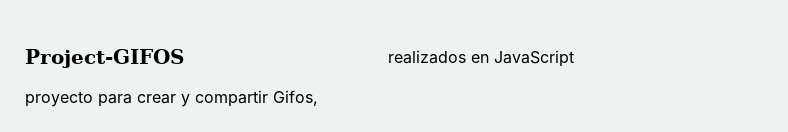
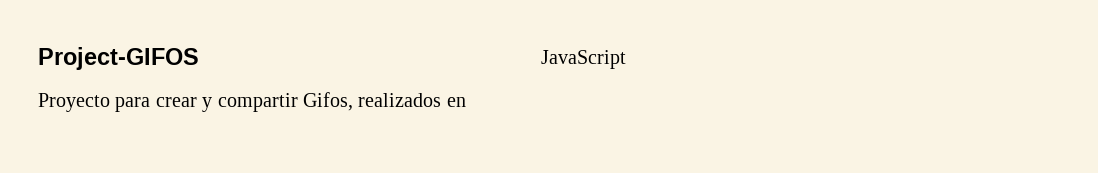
- proyecto para crear y compartir Gifos, realizados en JavaScript
+ Proyecto para crear y compartir Gifos, realizados en JavaScript

